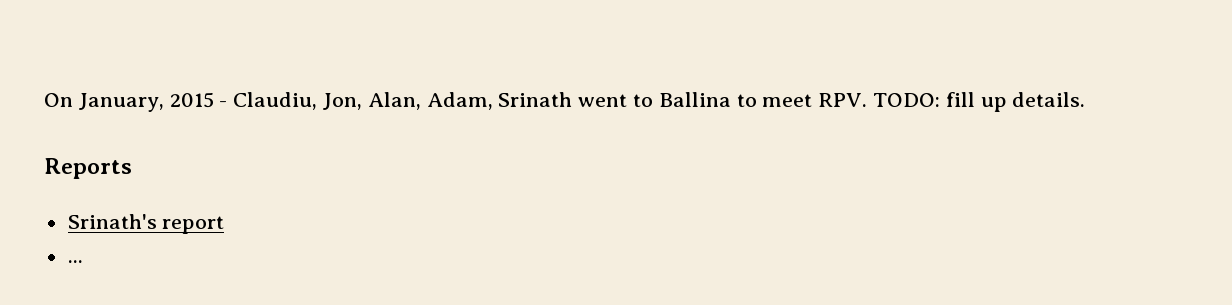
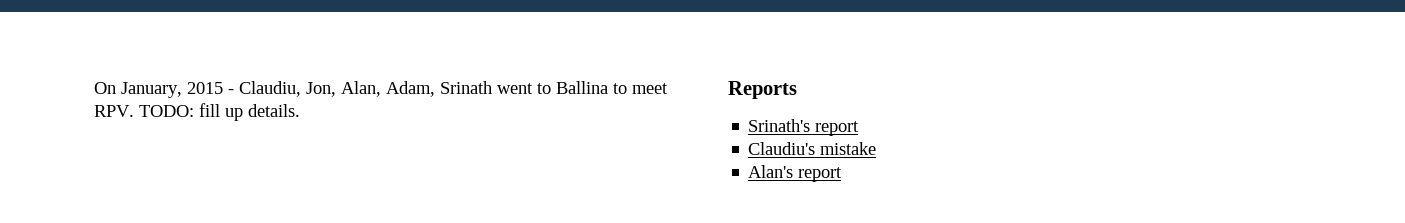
- ...
+ Claudiu's mistake
+ Alan's report

